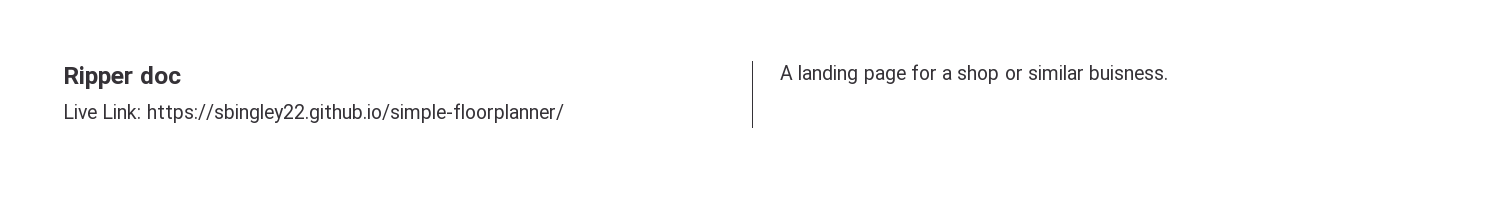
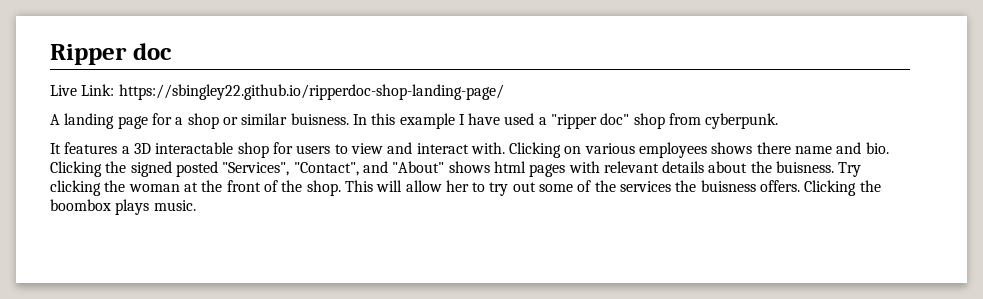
- Live Link: https://sbingley22.github.io/simple-floorplanner/
+ Live Link: https://sbingley22.github.io/ripperdoc-shop-landing-page/
+ In this example I have used a "ripper doc" shop from cyberpunk.
+ It features a 3D interactable shop for users to view and interact with. Clicking on various employees shows there name and bio. Clicking the signed posted "Services", "Contact", and "About" shows html pages with relevant details about the buisness. Try clicking the woman at the front of the shop. This will allow her to try out some of the services the buisness offers. Clicking the boombox plays music.

